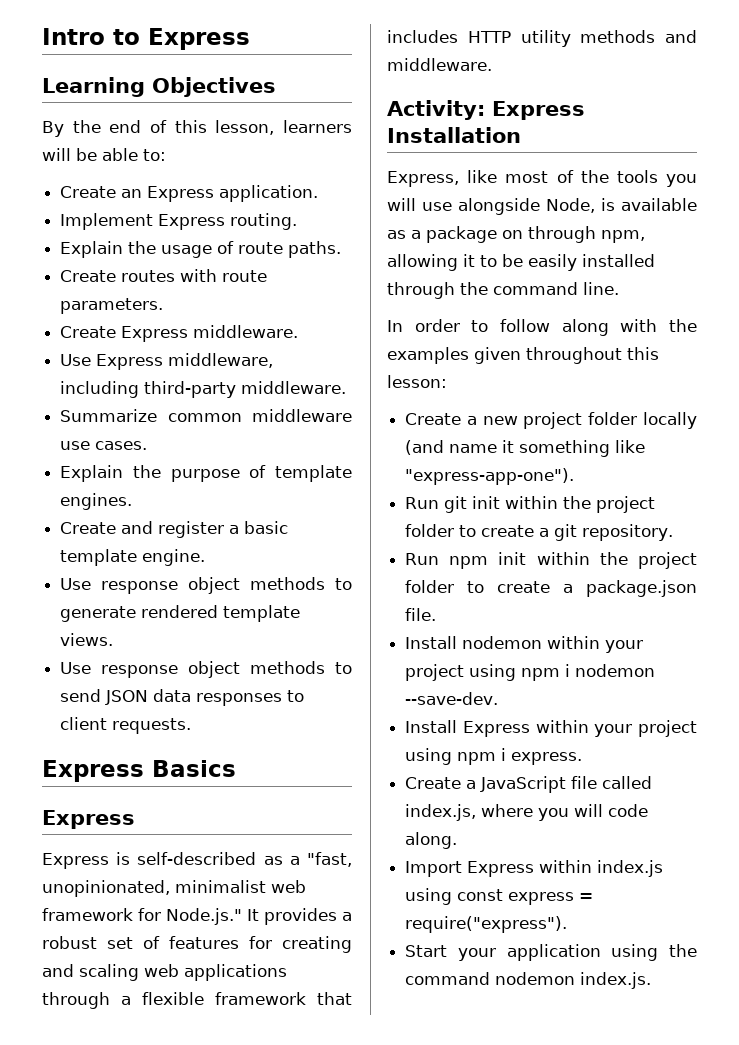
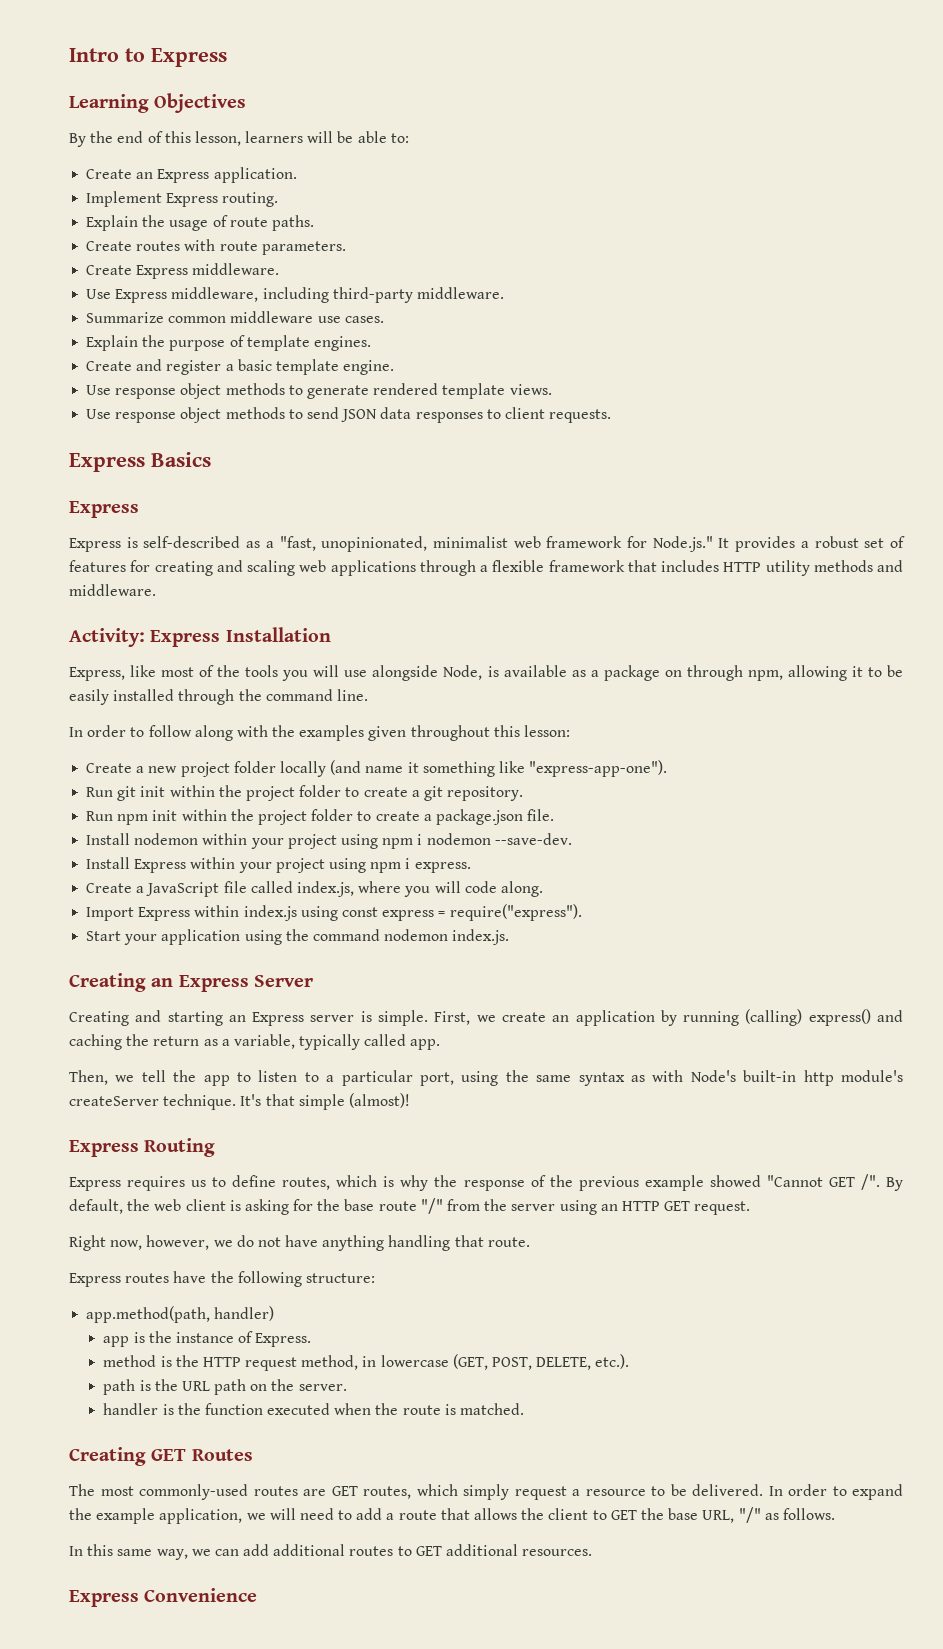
+ Creating an Express Server
+ Creating and starting an Express server is simple. First, we create an application by running (calling) express() and caching the return as a variable, typically called app.
+ Then, we tell the app to listen to a particular port, using the same syntax as with Node's built-in http module's createServer technique. It's that simple (almost)!
+ Express Routing
+ Express requires us to define routes, which is why the response of the previous example showed "Cannot GET /". By default, the web client is asking for the base route "/" from the server using an HTTP GET request.
+ Right now, however, we do not have anything handling that route.
+ Express routes have the following structure:
+ app.method(path, handler)
+ app is the instance of Express.
+ method is the HTTP request method, in lowercase (GET, POST, DELETE, etc.).
+ path is the URL path on the server.
+ handler is the function executed when the route is matched.
+ Creating GET Routes
+ The most commonly-used routes are GET routes, which simply request a resource to be delivered. In order to expand the example application, we will need to add a route that allows the client to GET the base URL, "/" as follows.
+ In this same way, we can add additional routes to GET additional resources.
+ Express Convenience

